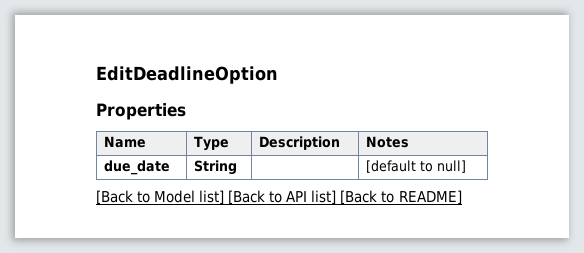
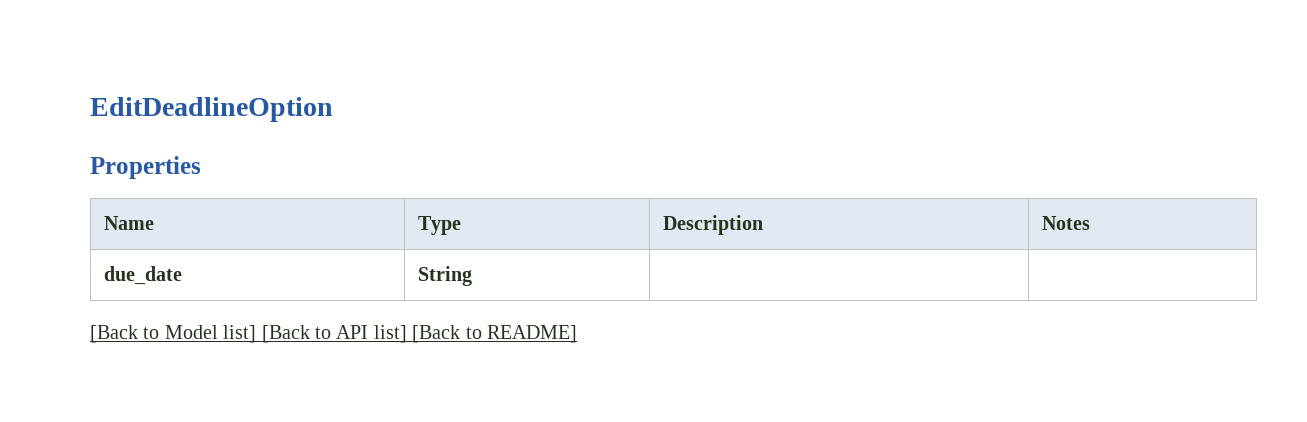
- due_date | String | | [default to null]
+ due_date | String | |

